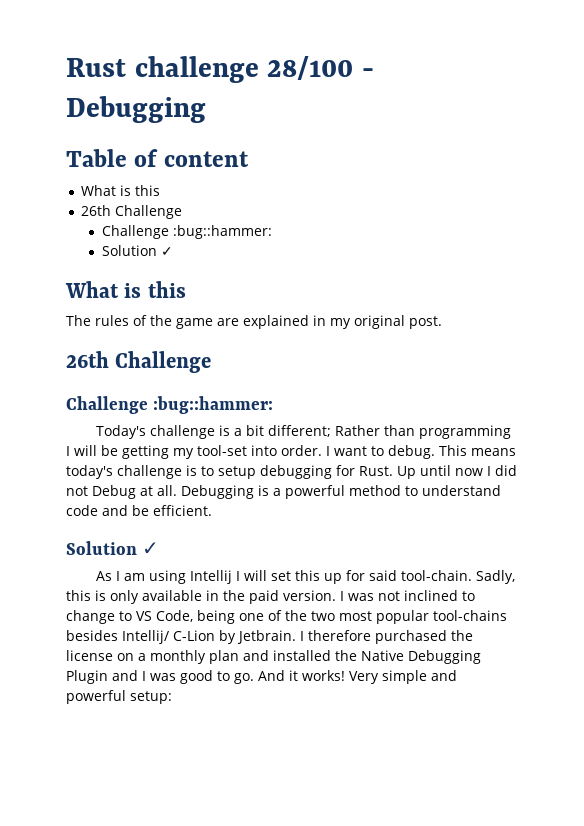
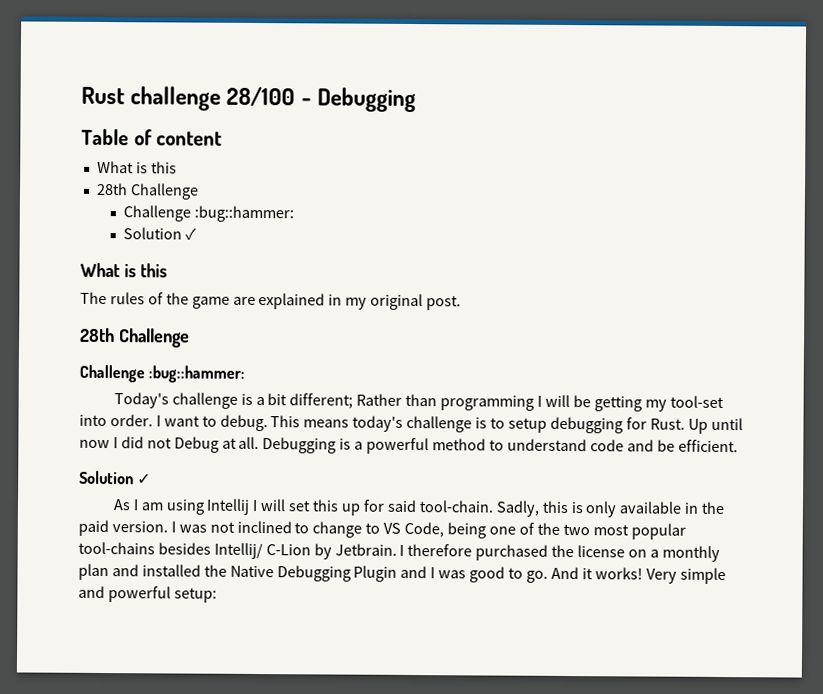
  Table of content
  What is this
- 26th Challenge
+ 28th Challenge
  The rules of the game are explained in my original post.
- 26th Challenge
+ 28th Challenge

